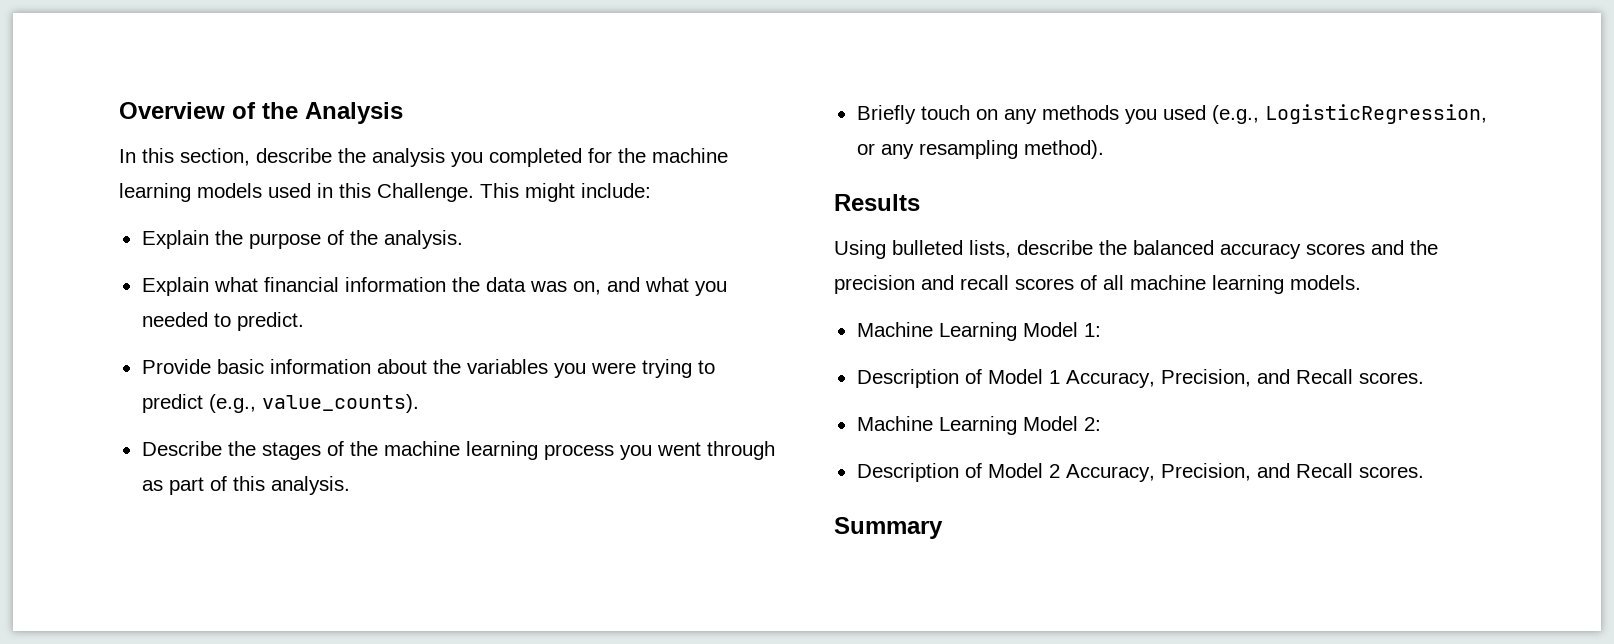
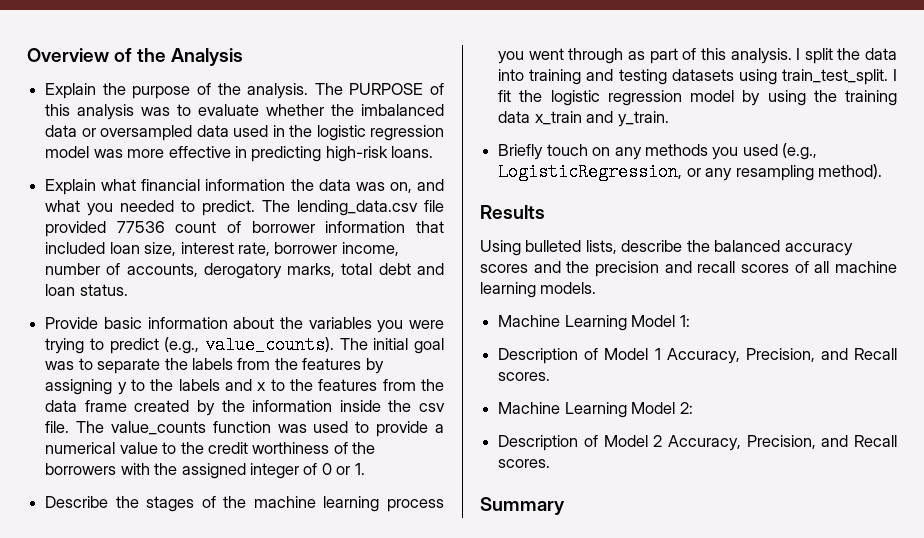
- In this section, describe the analysis you completed for the machine learning models used in this Challenge. This might include:
+ The PURPOSE of this analysis was to evaluate whether the imbalanced data or oversampled data used in the logistic regression model was more effective in predicting high-risk loans.
+ The lending_data.csv file provided 77536 count of borrower information that included loan size, interest rate, borrower income, number of accounts, derogatory marks, total debt and loan status.
+ The initial goal was to separate the labels from the features by assigning y to the labels and x to the features from the data frame created by the information inside the csv file. The value_counts function was used to provide a numerical value to the credit worthiness of the borrowers with the assigned integer of 0 or 1.
+ I split the data into training and testing datasets using train_test_split. I fit the logistic regression model by using the training data x_train and y_train.

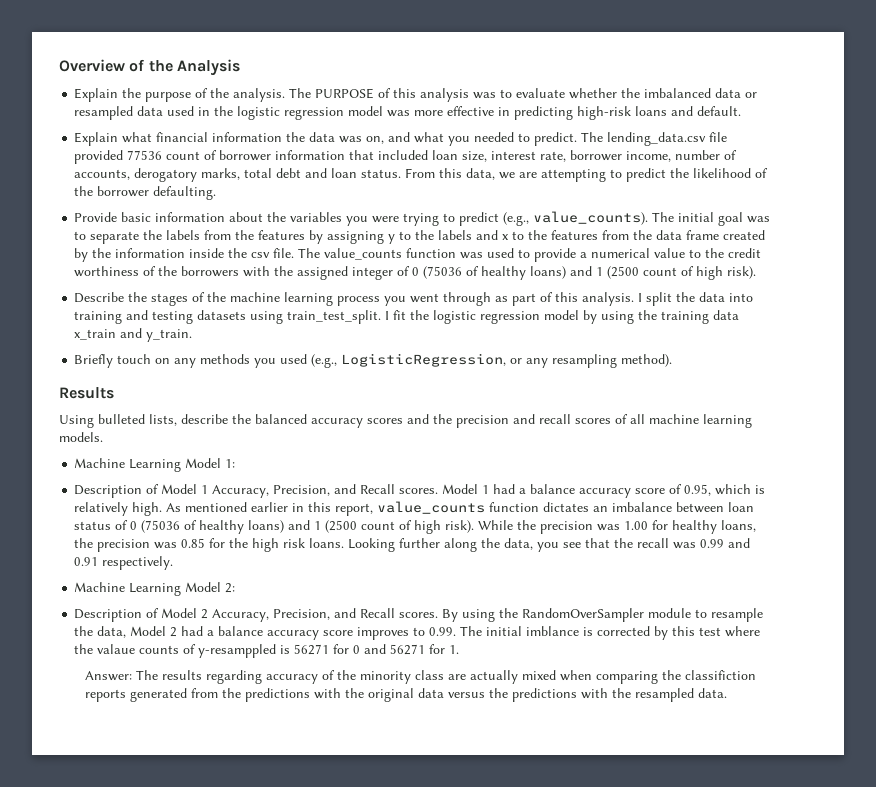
- The PURPOSE of this analysis was to evaluate whether the imbalanced data or oversampled data used in the logistic regression model was more effective in predicting high-risk loans.
+ The PURPOSE of this analysis was to evaluate whether the imbalanced data or resampled data used in the logistic regression model was more effective in predicting high-risk loans and default.
+ From this data, we are attempting to predict the likelihood of the borrower defaulting.
- The value_counts function was used to provide a numerical value to the credit worthiness of the borrowers with the assigned integer of 0 or 1.
+ The value_counts function was used to provide a numerical value to the credit worthiness of the borrowers with the assigned integer of 0 (75036 of healthy loans) and 1 (2500 count of high risk).
+ Model 1 had a balance accuracy score of 0.95, which is relatively high. As mentioned earlier in this report, value_counts function dictates an imbalance between loan status of 0 (75036 of healthy loans) and 1 (2500 count of high risk). While the precision was 1.00 for healthy loans, the precision was 0.85 for the high risk loans. Looking further along the data, you see that the recall was 0.99 and 0.91 respectively.
- Description of Model 2 Accuracy, Precision, and Recall scores.
- Summary
+ Description of Model 2 Accuracy, Precision, and Recall scores. By using the RandomOverSampler module to resample the data, Model 2 had a balance accuracy score improves to 0.99. The initial imblance is corrected by this test where the valaue counts of y-resamppled is 56271 for 0 and 56271 for 1.
+ Answer: The results regarding accuracy of the minority class are actually mixed when comparing the classifiction reports generated from the predictions with the original data versus the predictions with the resampled data.

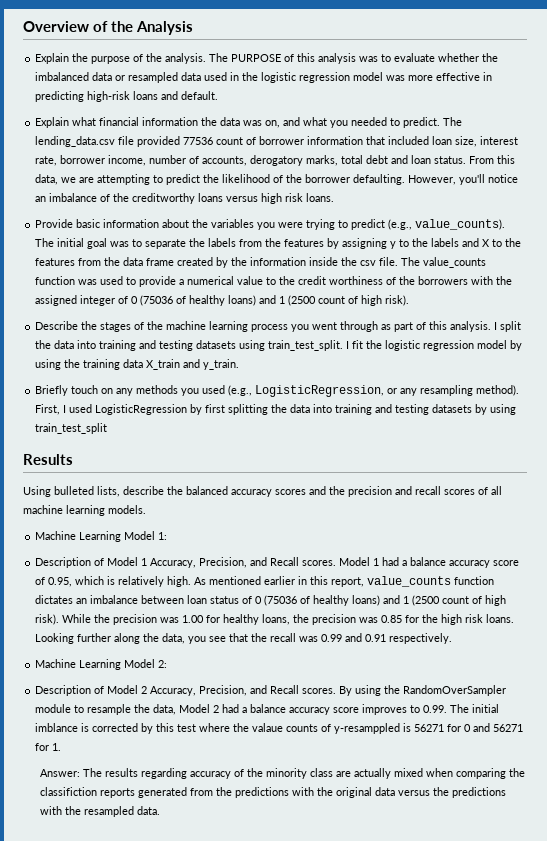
+ However, you'll notice an imbalance of the creditworthy loans versus high risk loans.
- The initial goal was to separate the labels from the features by assigning y to the labels and x to the features from the data frame created by the information inside the csv file.
+ The initial goal was to separate the labels from the features by assigning y to the labels and X to the features from the data frame created by the information inside the csv file.
- I fit the logistic regression model by using the training data x_train and y_train.
+ I fit the logistic regression model by using the training data X_train and y_train.
+ First, I used LogisticRegression by first splitting the data into training and testing datasets by using train_test_split

